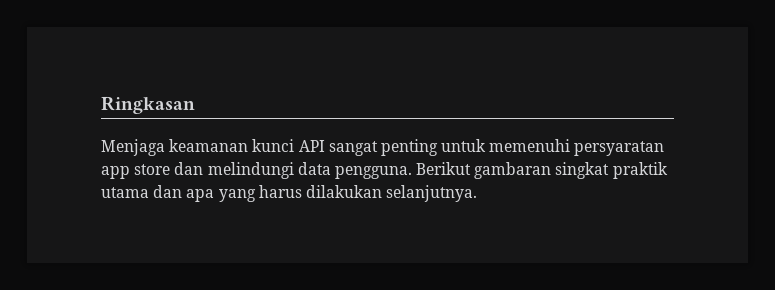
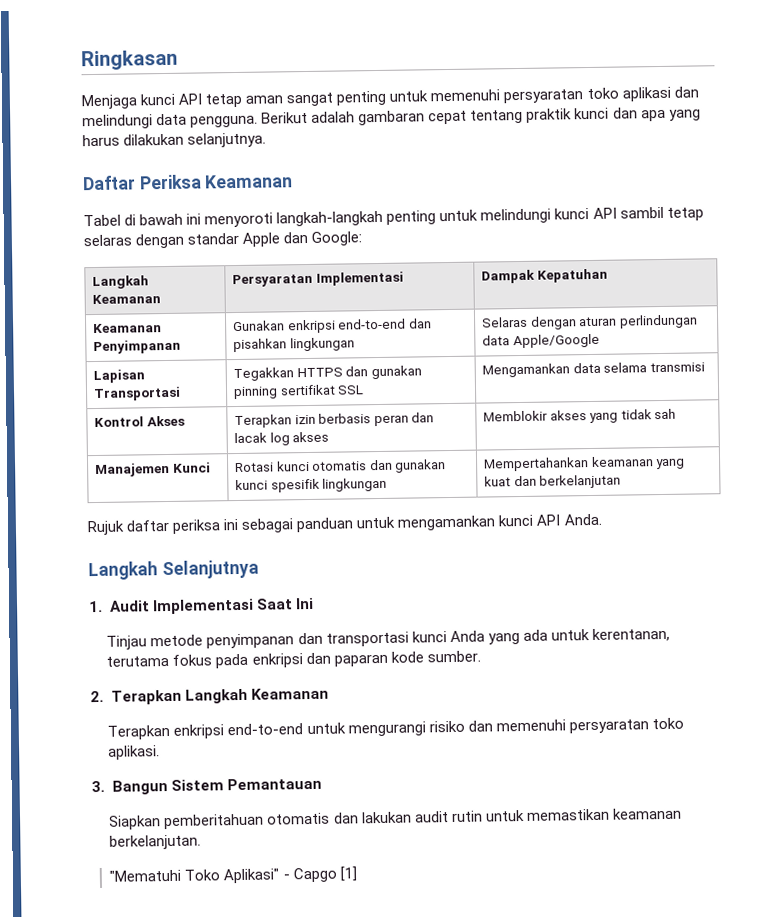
- Menjaga keamanan kunci API sangat penting untuk memenuhi persyaratan app store dan melindungi data pengguna.
+ Menjaga kunci API tetap aman sangat penting untuk memenuhi persyaratan toko aplikasi dan melindungi data pengguna.
- Berikut gambaran singkat praktik utama dan apa yang harus dilakukan selanjutnya.
+ Berikut adalah gambaran cepat tentang praktik kunci dan apa yang harus dilakukan selanjutnya.
+ Daftar Periksa Keamanan
+ Tabel di bawah ini menyoroti langkah-langkah penting untuk melindungi kunci API sambil tetap selaras dengan standar Apple dan Google:
+ Langkah Keamanan | Persyaratan Implementasi | Dampak Kepatuhan
+ Keamanan Penyimpanan | Gunakan enkripsi end-to-end dan pisahkan lingkungan | Selaras dengan aturan perlindungan data Apple/Google
+ Lapisan Transportasi | Tegakkan HTTPS dan gunakan pinning sertifikat SSL | Mengamankan data selama transmisi
+ Kontrol Akses | Terapkan izin berbasis peran dan lacak log akses | Memblokir akses yang tidak sah
+ Manajemen Kunci | Rotasi kunci otomatis dan gunakan kunci spesifik lingkungan | Mempertahankan keamanan yang kuat dan berkelanjutan
+ Rujuk daftar periksa ini sebagai panduan untuk mengamankan kunci API Anda.
+ Langkah Selanjutnya
+ 1. Audit Implementasi Saat Ini
+ Tinjau metode penyimpanan dan transportasi kunci Anda yang ada untuk kerentanan, terutama fokus pada enkripsi dan paparan kode sumber.
+ 2. Terapkan Langkah Keamanan
+ Terapkan enkripsi end-to-end untuk mengurangi risiko dan memenuhi persyaratan toko aplikasi.
+ 3. Bangun Sistem Pemantauan
+ Siapkan pemberitahuan otomatis dan lakukan audit rutin untuk memastikan keamanan berkelanjutan.
+ "Mematuhi Toko Aplikasi" - Capgo [1]

